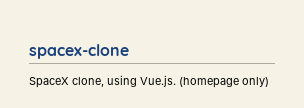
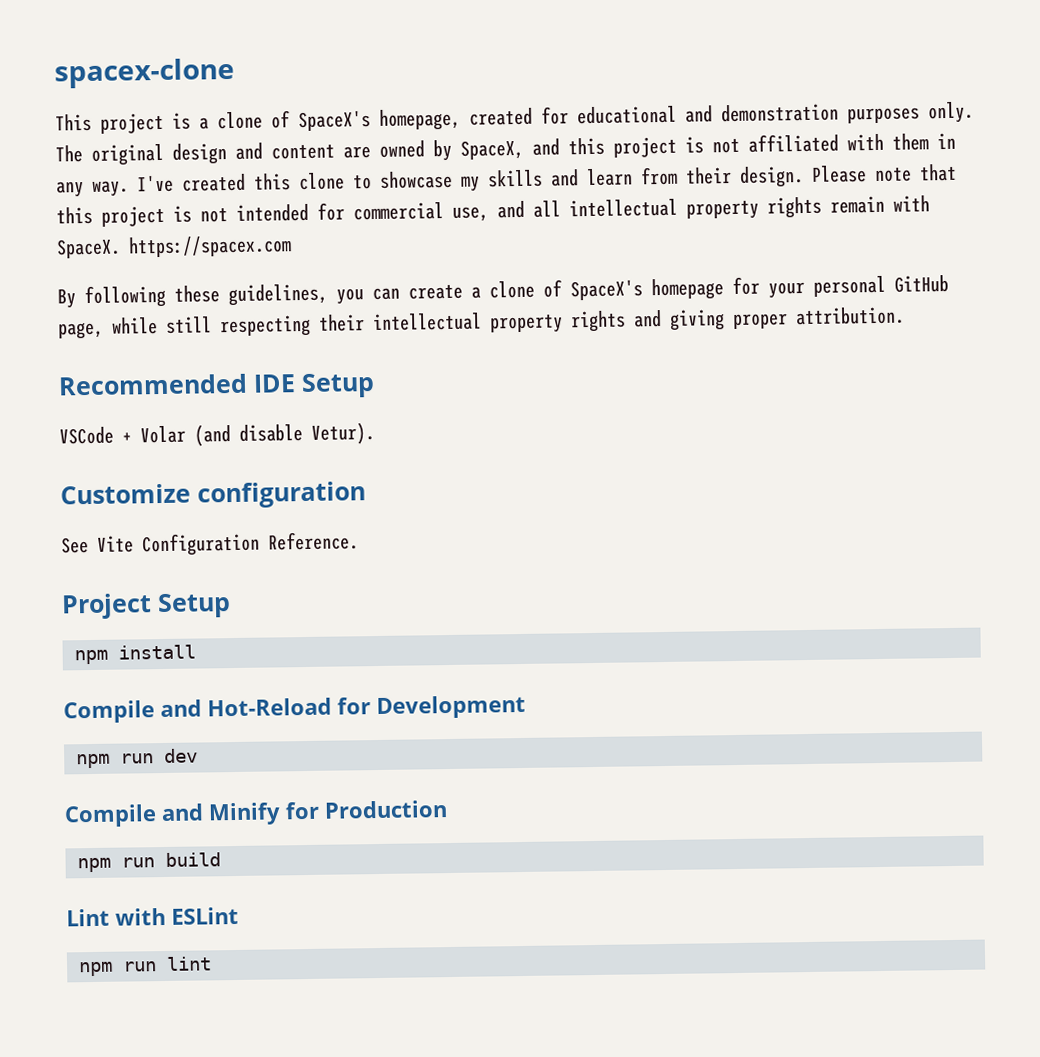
- SpaceX clone, using Vue.js. (homepage only)
+ This project is a clone of SpaceX's homepage, created for educational and demonstration purposes only. The original design and content are owned by SpaceX, and this project is not affiliated with them in any way. I've created this clone to showcase my skills and learn from their design. Please note that this project is not intended for commercial use, and all intellectual property rights remain with SpaceX. https://spacex.com
+ By following these guidelines, you can create a clone of SpaceX's homepage for your personal GitHub page, while still respecting their intellectual property rights and giving proper attribution.
+ Recommended IDE Setup
+ VSCode + Volar (and disable Vetur).
+ Customize configuration
+ See Vite Configuration Reference.
+ Project Setup
+ npm install
+ Compile and Hot-Reload for Development
+ npm run dev
+ Compile and Minify for Production
+ npm run build
+ Lint with ESLint
+ npm run lint

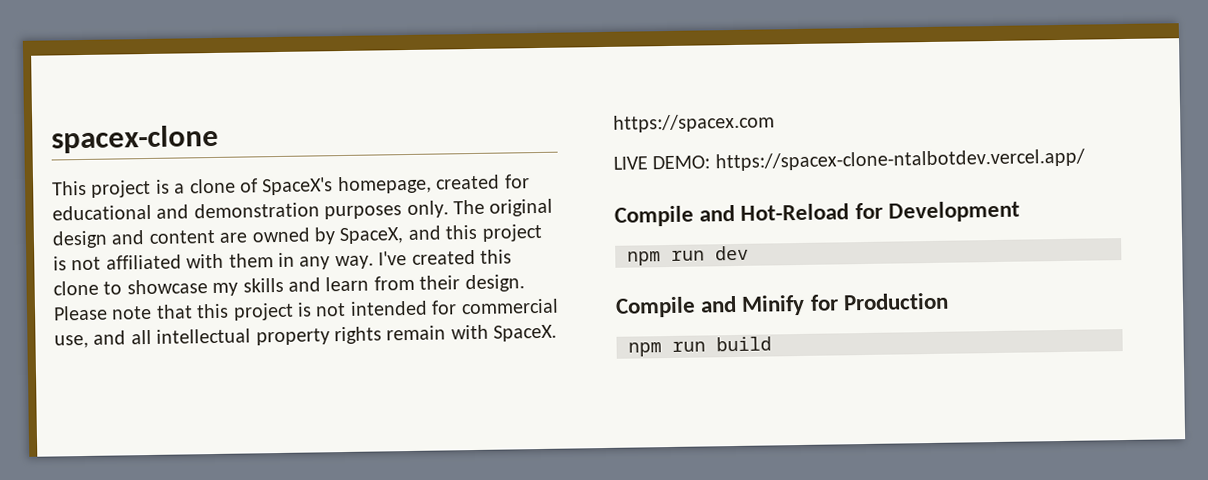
- By following these guidelines, you can create a clone of SpaceX's homepage for your personal GitHub page, while still respecting their intellectual property rights and giving proper attribution.
- Recommended IDE Setup
- VSCode + Volar (and disable Vetur).
- Customize configuration
- See Vite Configuration Reference.
- Project Setup
- npm install
+ LIVE DEMO: https://spacex-clone-ntalbotdev.vercel.app/
- Lint with ESLint
- npm run lint

